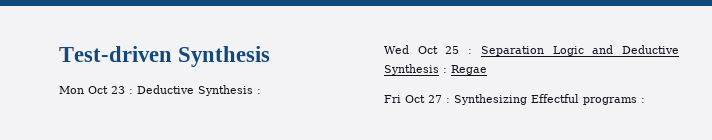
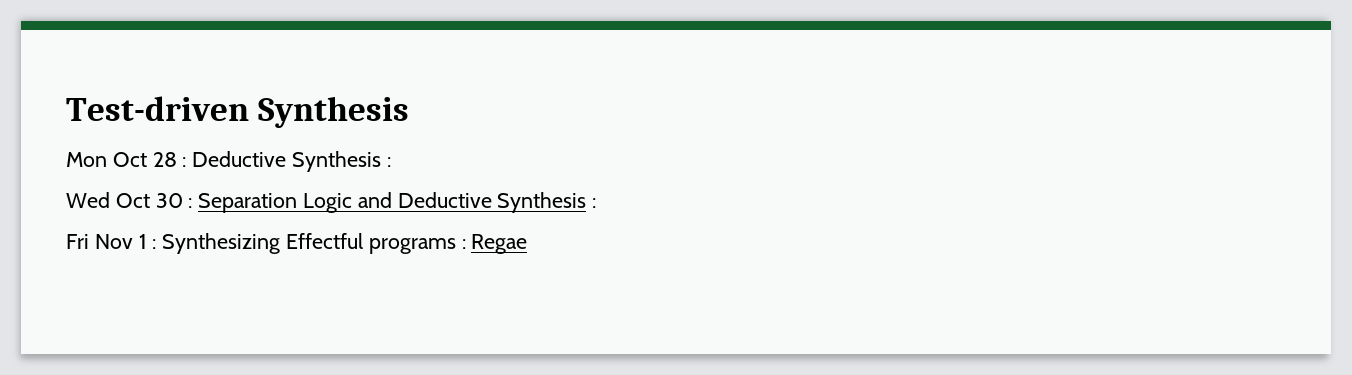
- Mon Oct 23 : Deductive Synthesis :
+ Mon Oct 28 : Deductive Synthesis :
- Wed Oct 25 : Separation Logic and Deductive Synthesis : Regae
+ Wed Oct 30 : Separation Logic and Deductive Synthesis :
- Fri Oct 27 : Synthesizing Effectful programs :
+ Fri Nov 1 : Synthesizing Effectful programs : Regae

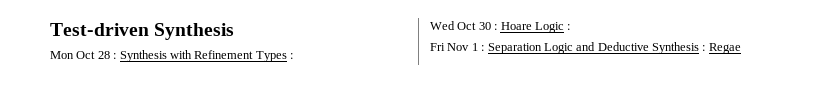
- Mon Oct 28 : Deductive Synthesis :
+ Mon Oct 28 : Synthesis with Refinement Types :
- Wed Oct 30 : Separation Logic and Deductive Synthesis :
- Fri Nov 1 : Synthesizing Effectful programs : Regae
+ Wed Oct 30 : Hoare Logic :
+ Fri Nov 1 : Separation Logic and Deductive Synthesis : Regae

